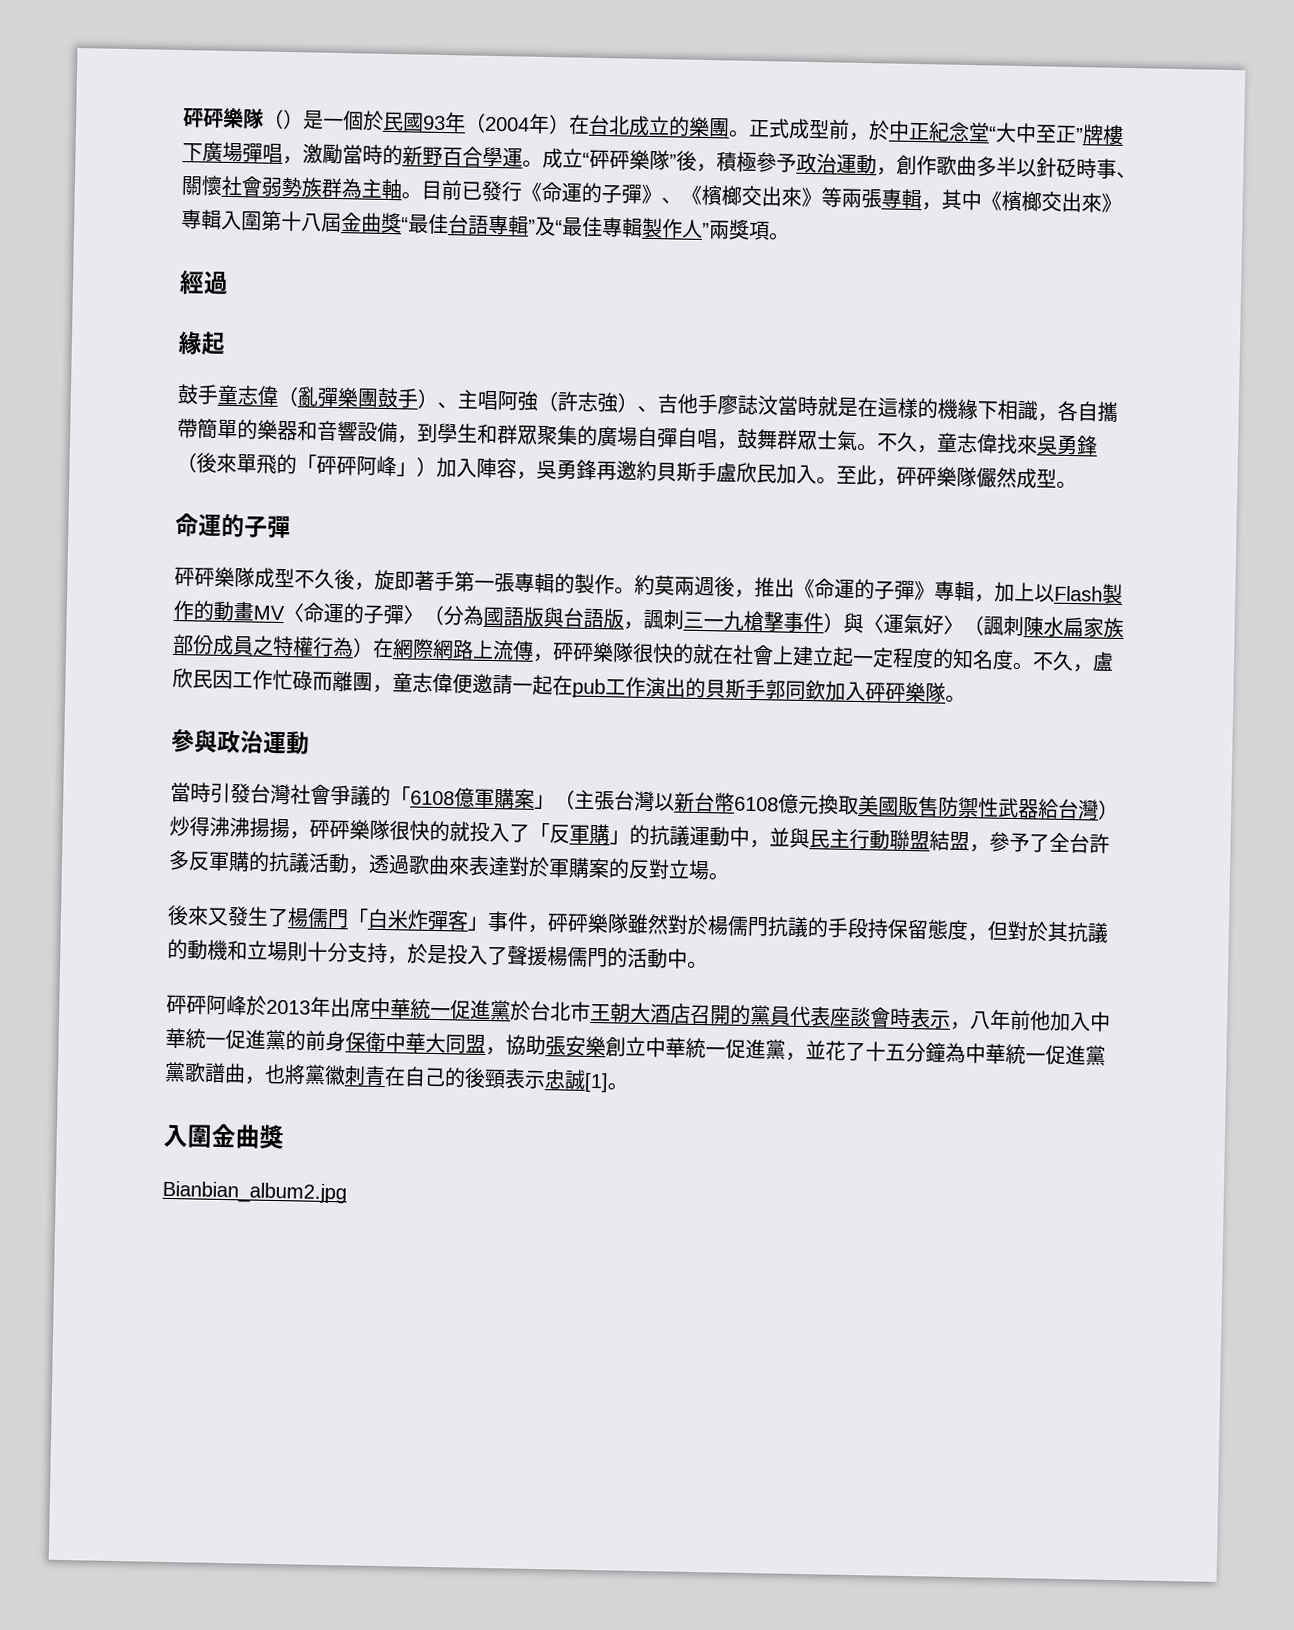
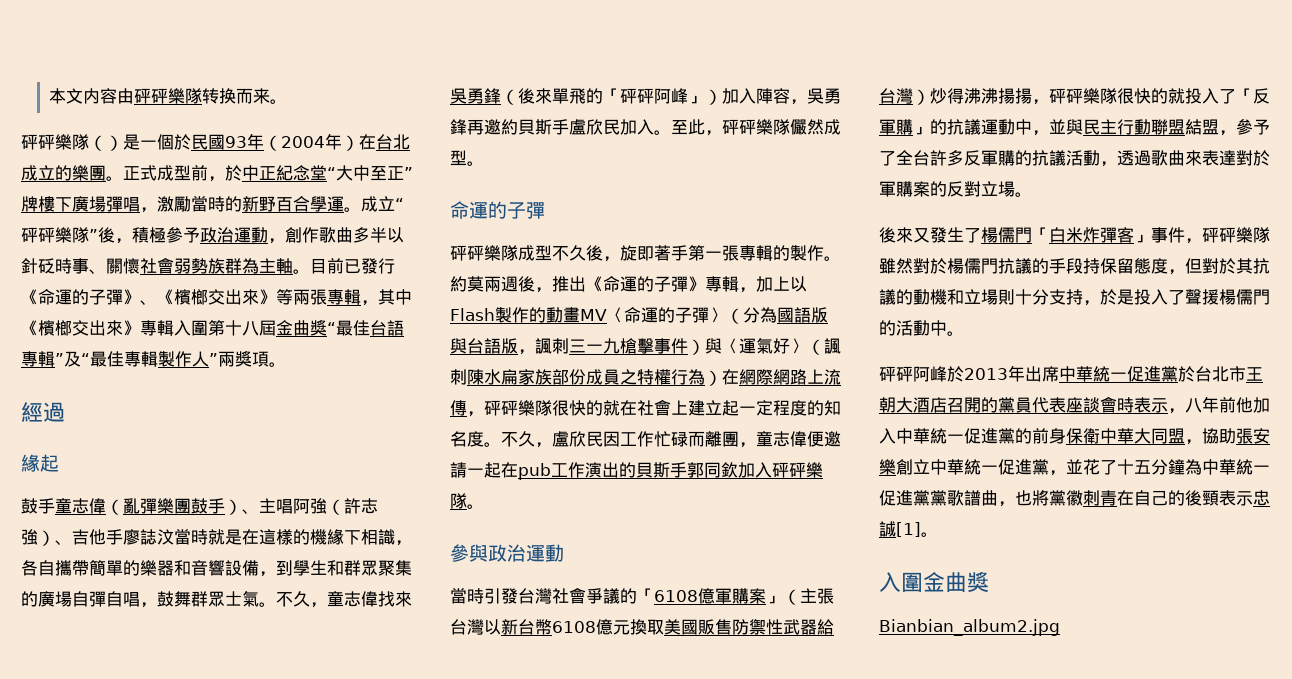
+ 本文内容由砰砰樂隊转换而来。

